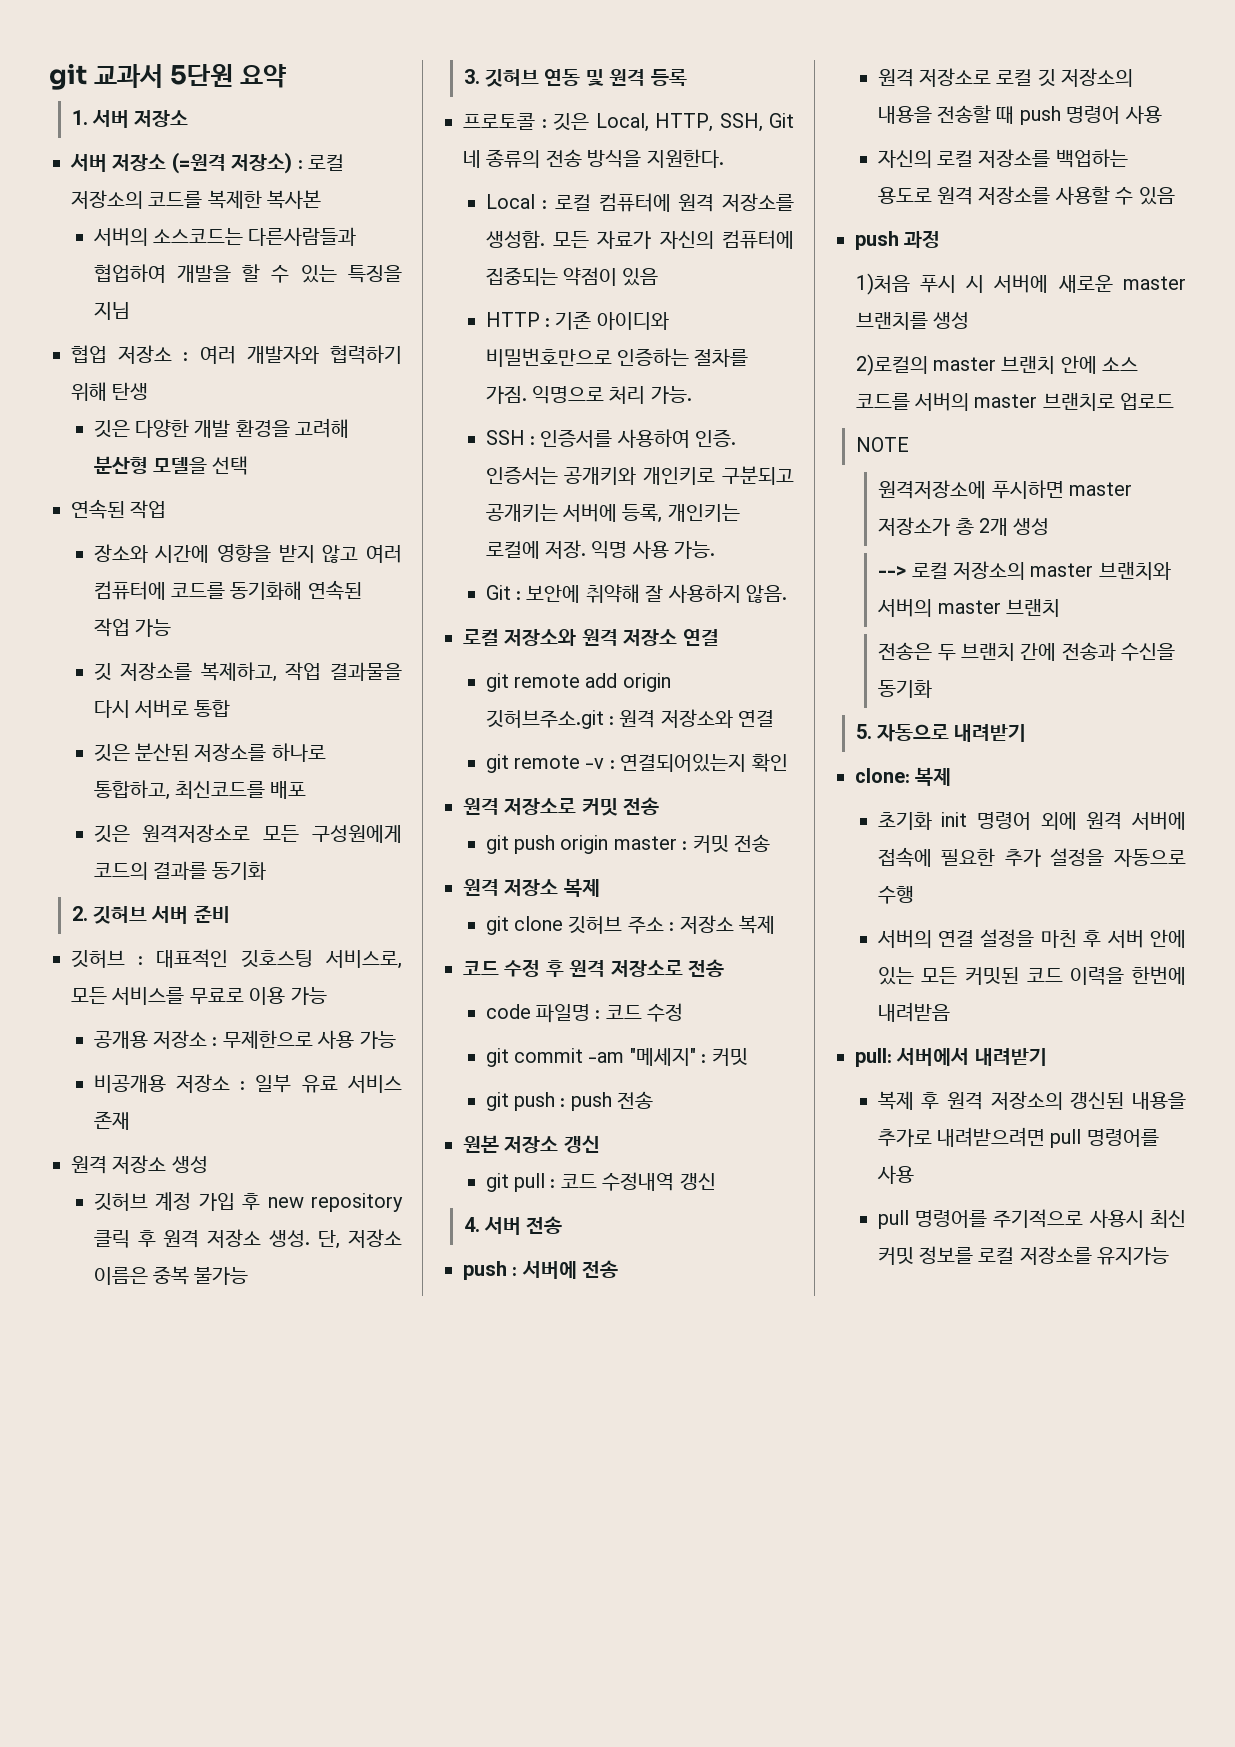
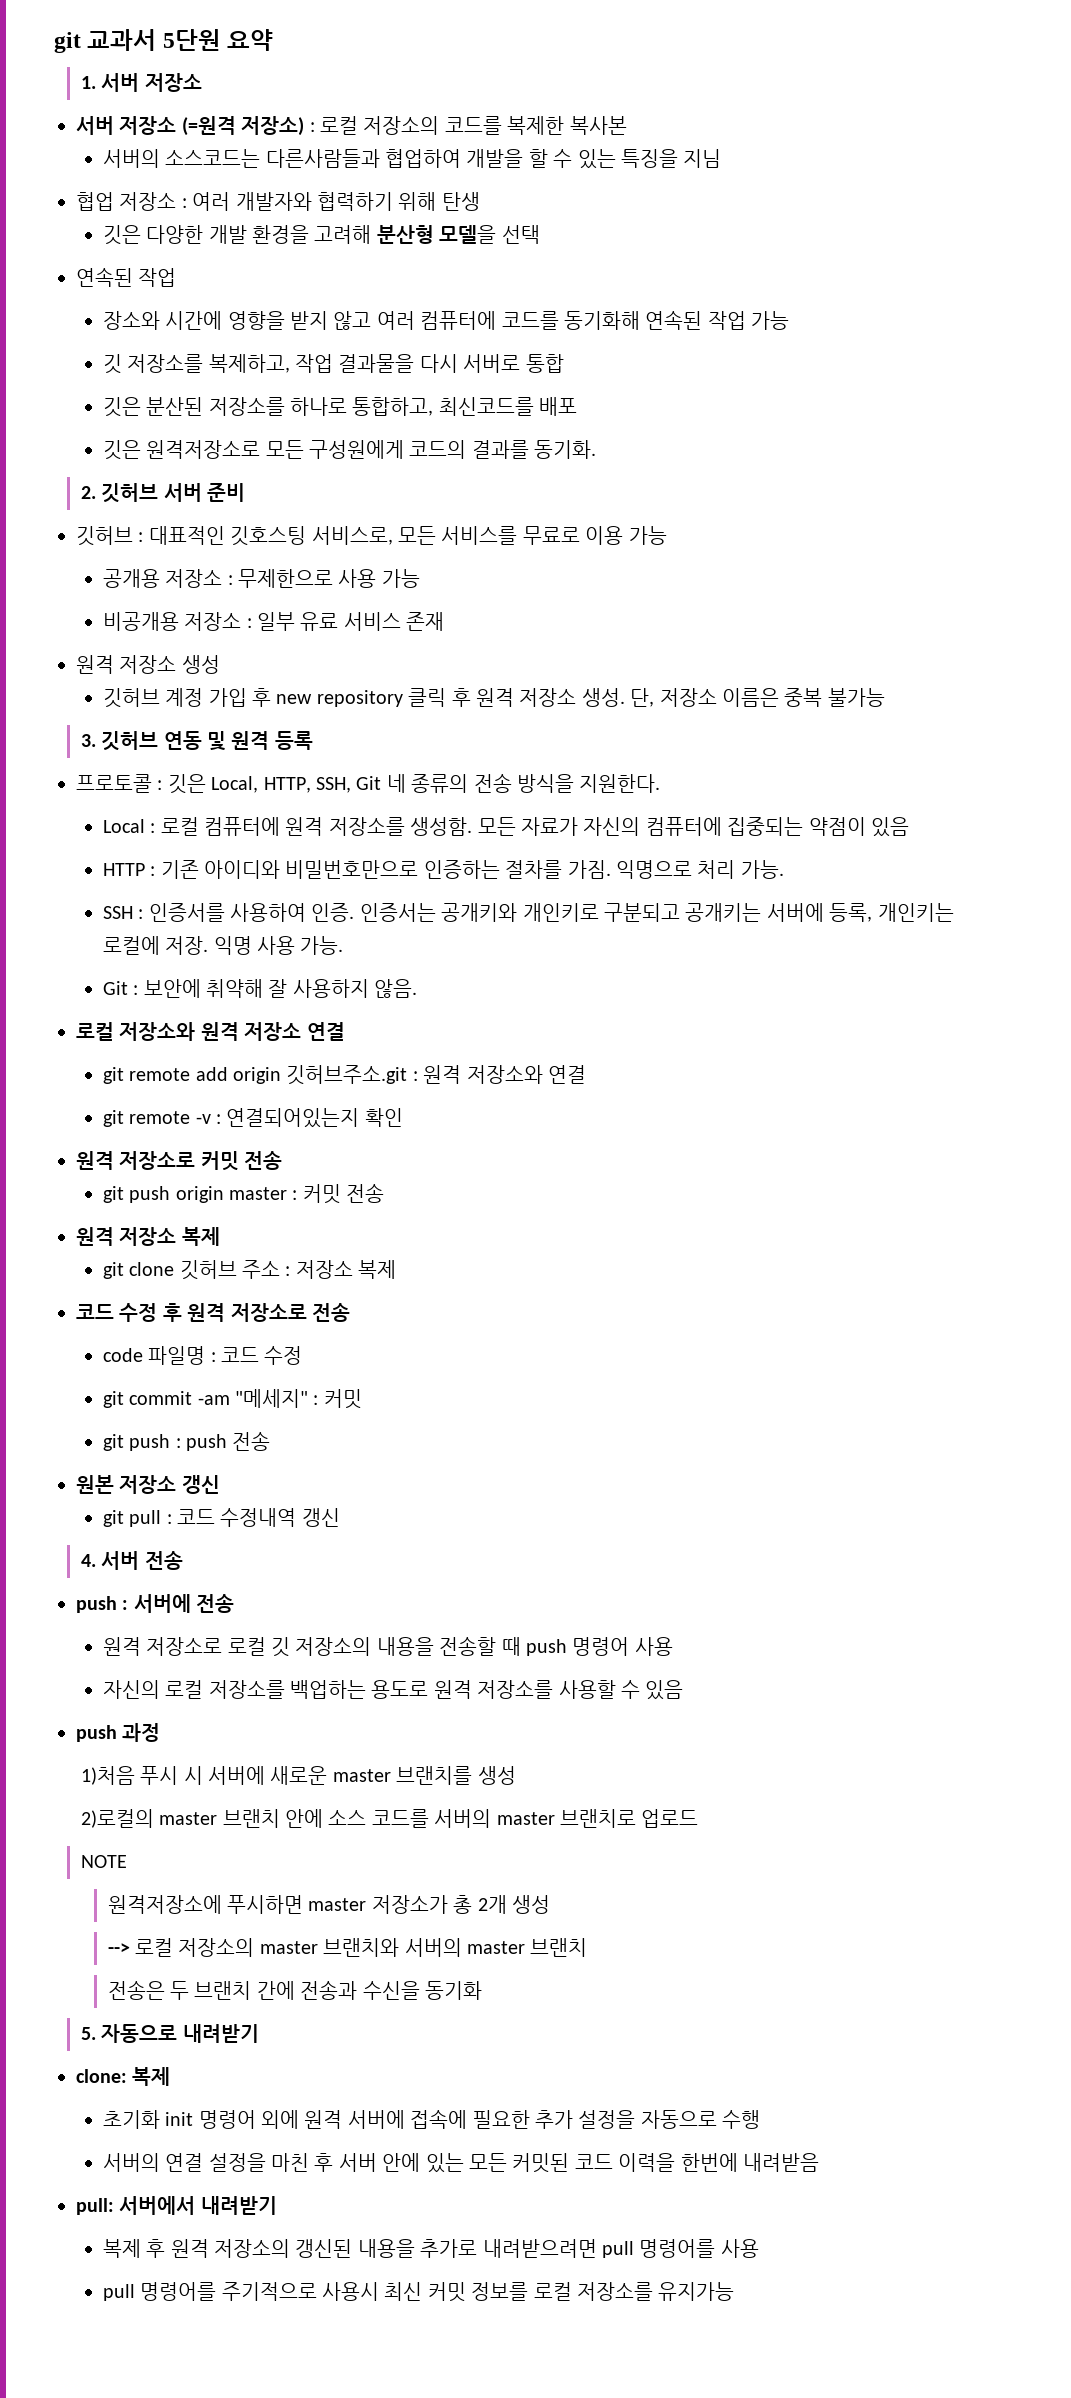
- 깃은 원격저장소로 모든 구성원에게 코드의 결과를 동기화
+ 깃은 원격저장소로 모든 구성원에게 코드의 결과를 동기화.

